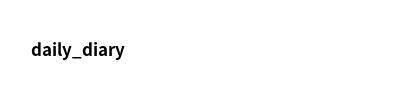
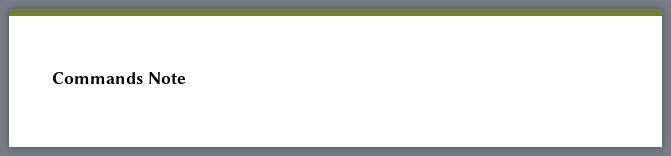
- daily_diary
+ Commands Note

